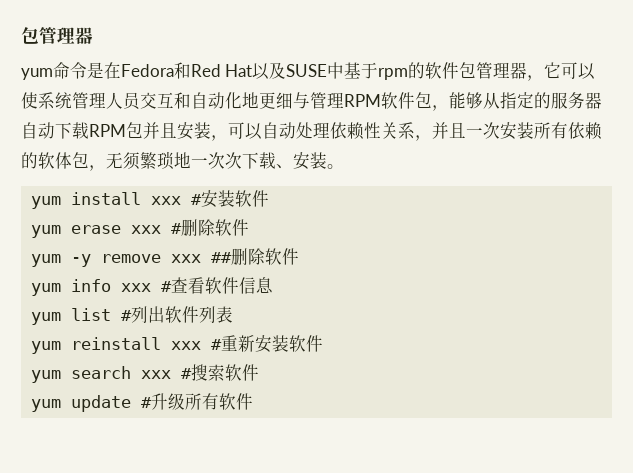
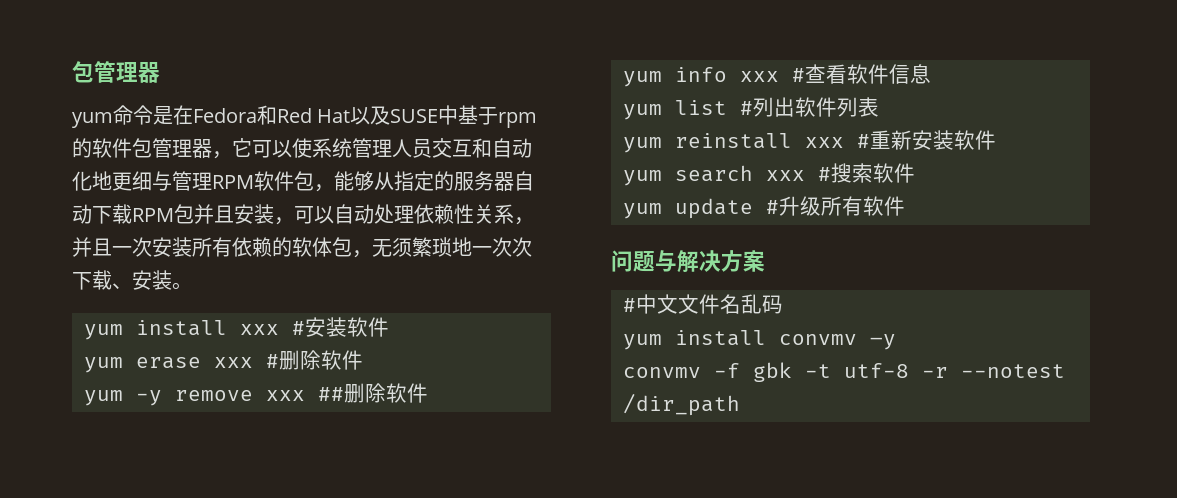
+ 问题与解决方案
+ #中文文件名乱码
+ yum install convmv –y
+ convmv -f gbk -t utf-8 -r --notest /dir_path

